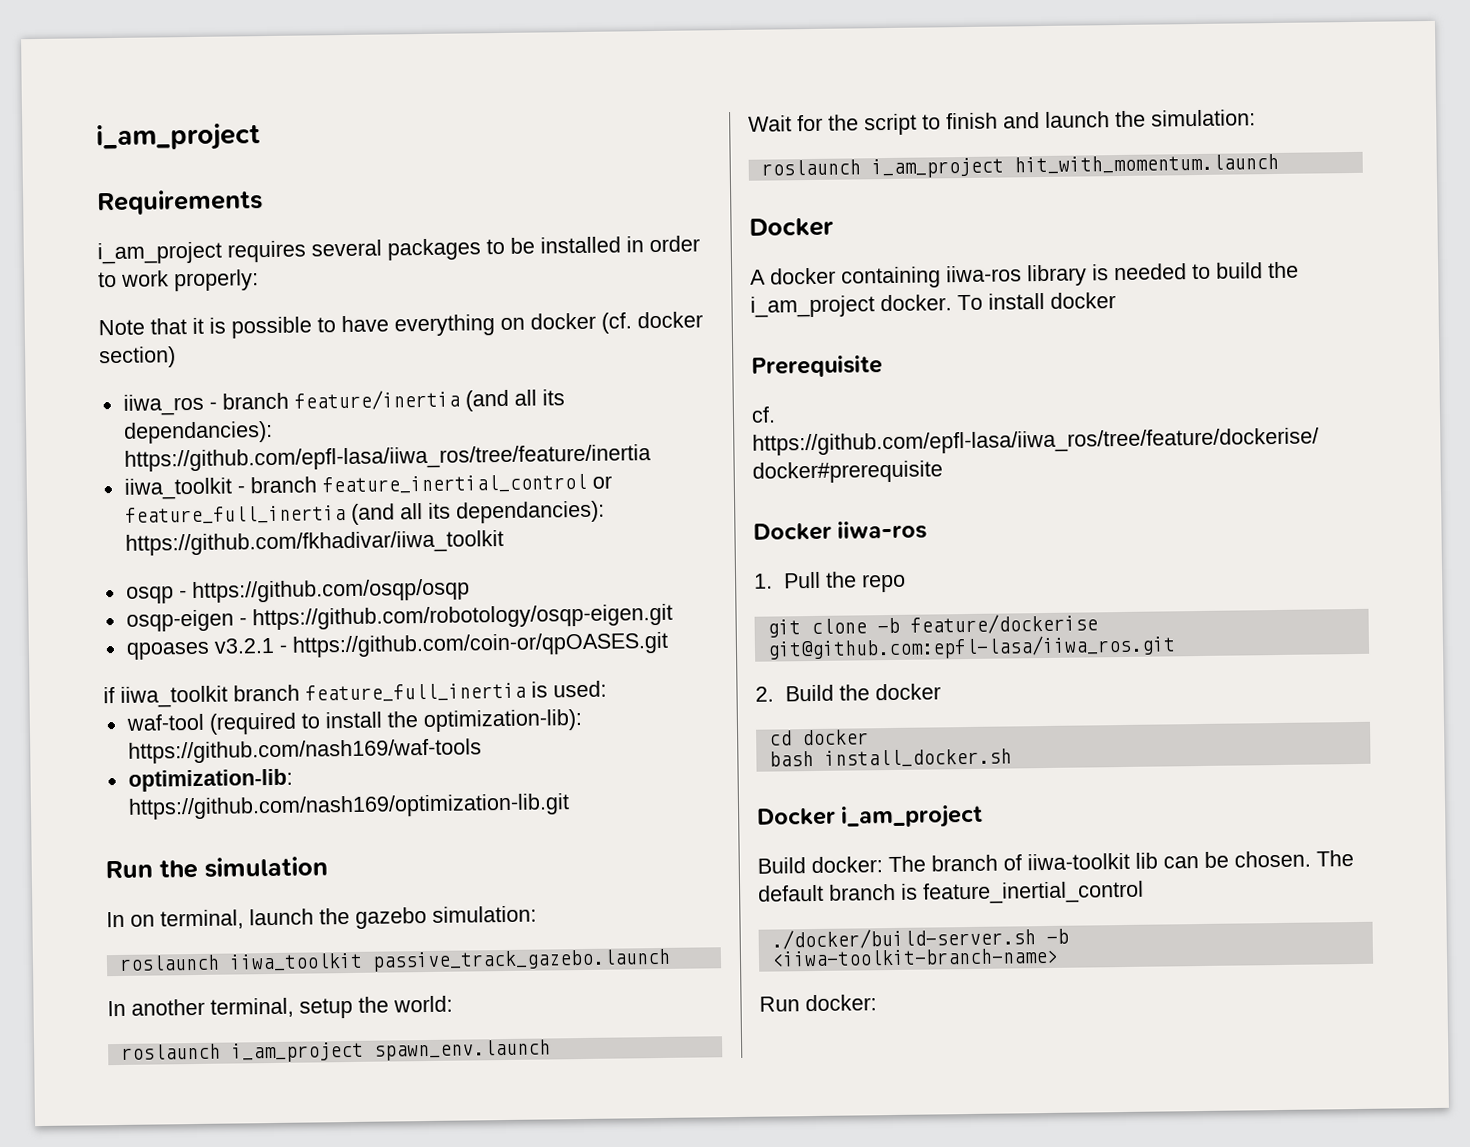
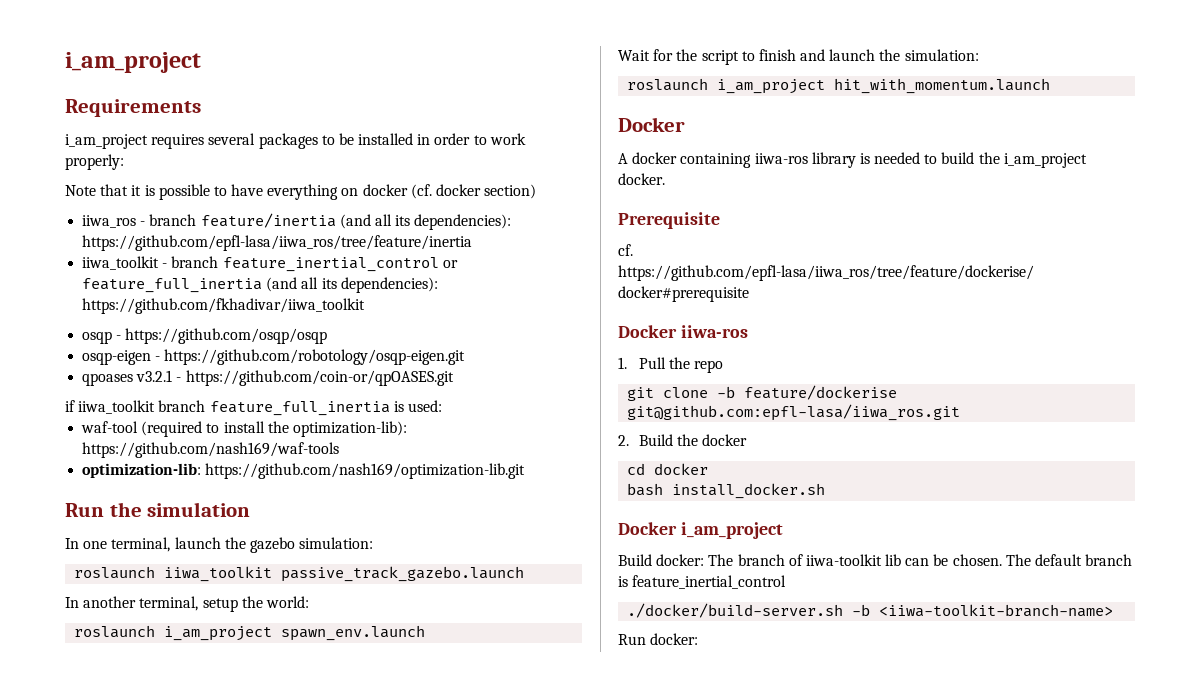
- iiwa_ros - branch feature/inertia (and all its dependancies): https://github.com/epfl-lasa/iiwa_ros/tree/feature/inertia
+ iiwa_ros - branch feature/inertia (and all its dependencies): https://github.com/epfl-lasa/iiwa_ros/tree/feature/inertia
- iiwa_toolkit - branch feature_inertial_control or feature_full_inertia (and all its dependancies): https://github.com/fkhadivar/iiwa_toolkit
+ iiwa_toolkit - branch feature_inertial_control or feature_full_inertia (and all its dependencies): https://github.com/fkhadivar/iiwa_toolkit
- In on terminal, launch the gazebo simulation:
+ In one terminal, launch the gazebo simulation:
- To install docker

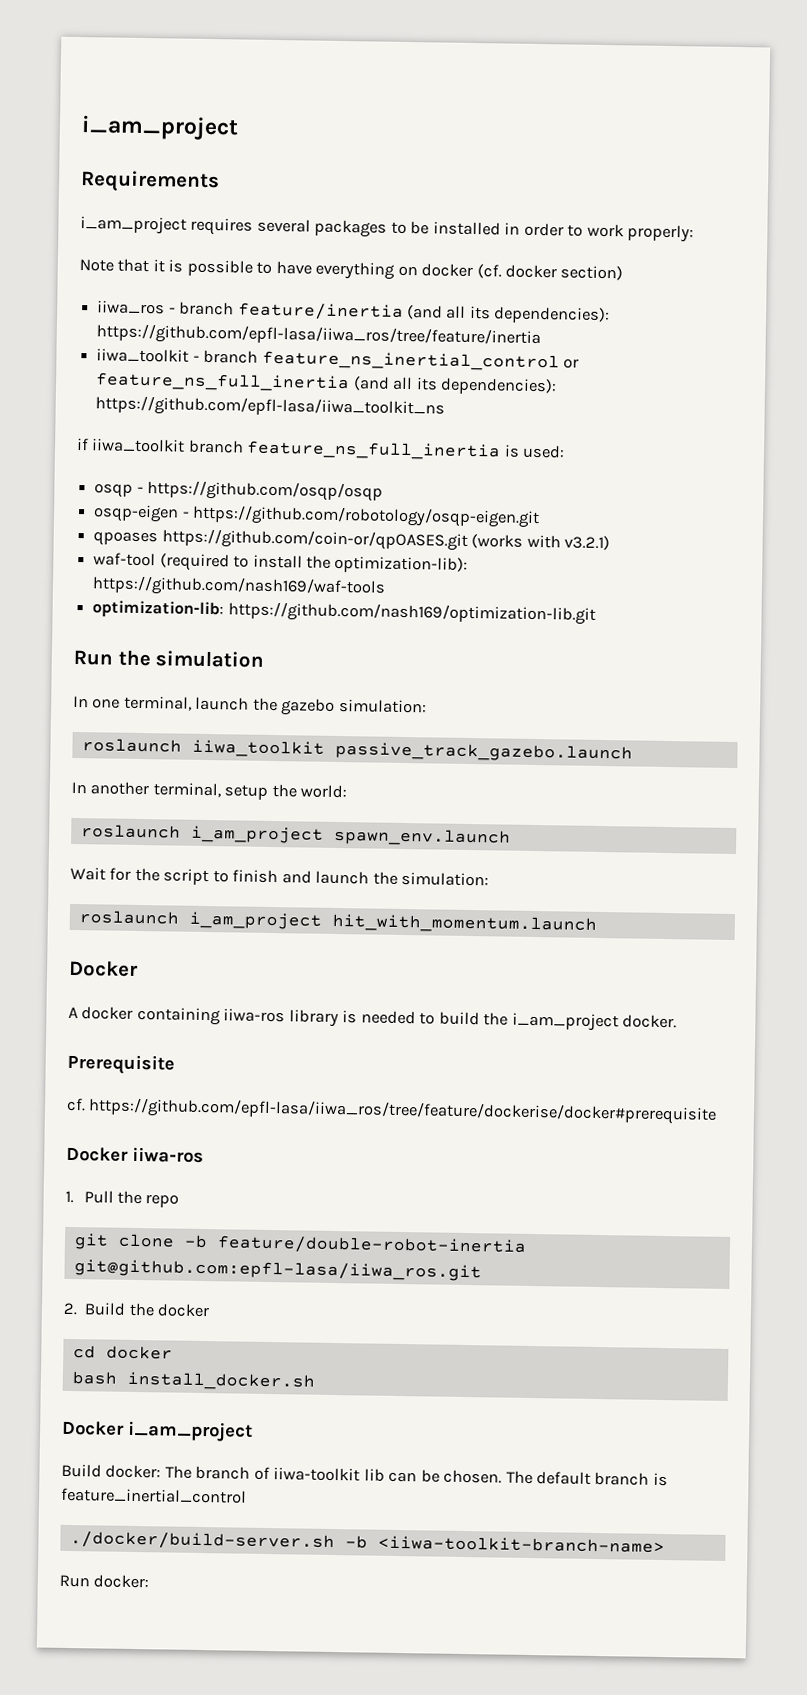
- iiwa_toolkit - branch feature_inertial_control or feature_full_inertia (and all its dependencies): https://github.com/fkhadivar/iiwa_toolkit
+ iiwa_toolkit - branch feature_ns_inertial_control or feature_ns_full_inertia (and all its dependencies): https://github.com/epfl-lasa/iiwa_toolkit_ns
+ if iiwa_toolkit branch feature_ns_full_inertia is used:
- qpoases v3.2.1 - https://github.com/coin-or/qpOASES.git
- if iiwa_toolkit branch feature_full_inertia is used:
+ qpoases https://github.com/coin-or/qpOASES.git (works with v3.2.1)
- git clone -b feature/dockerise git@github.com:epfl-lasa/iiwa_ros.git
+ git clone -b feature/double-robot-inertia git@github.com:epfl-lasa/iiwa_ros.git

